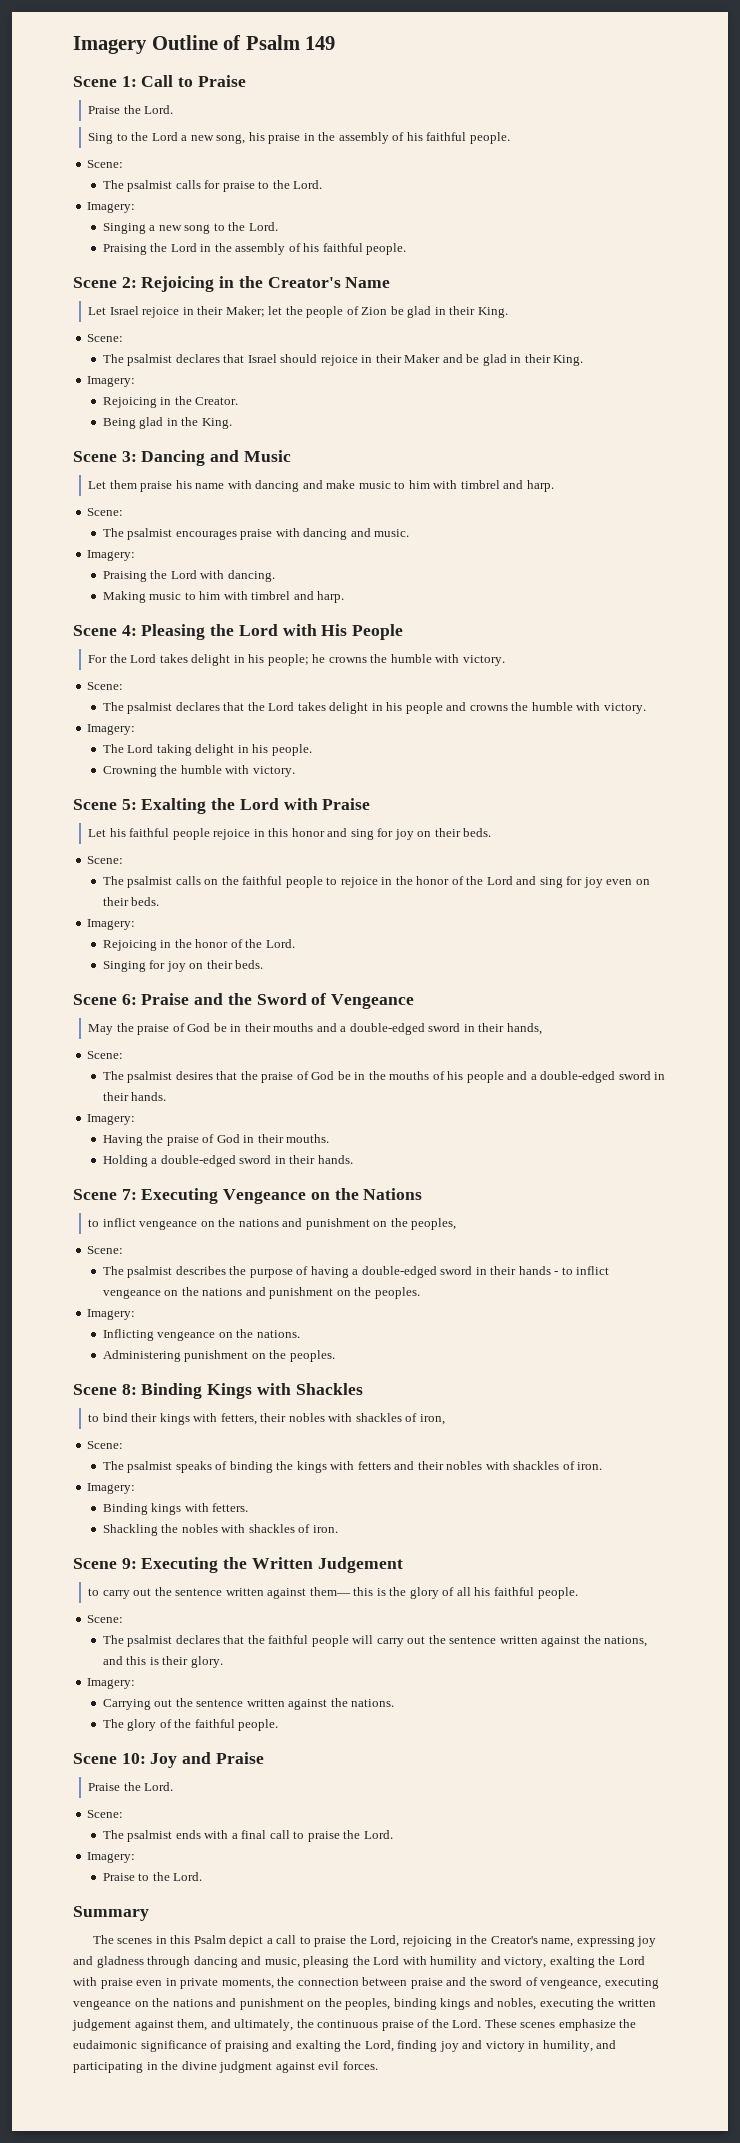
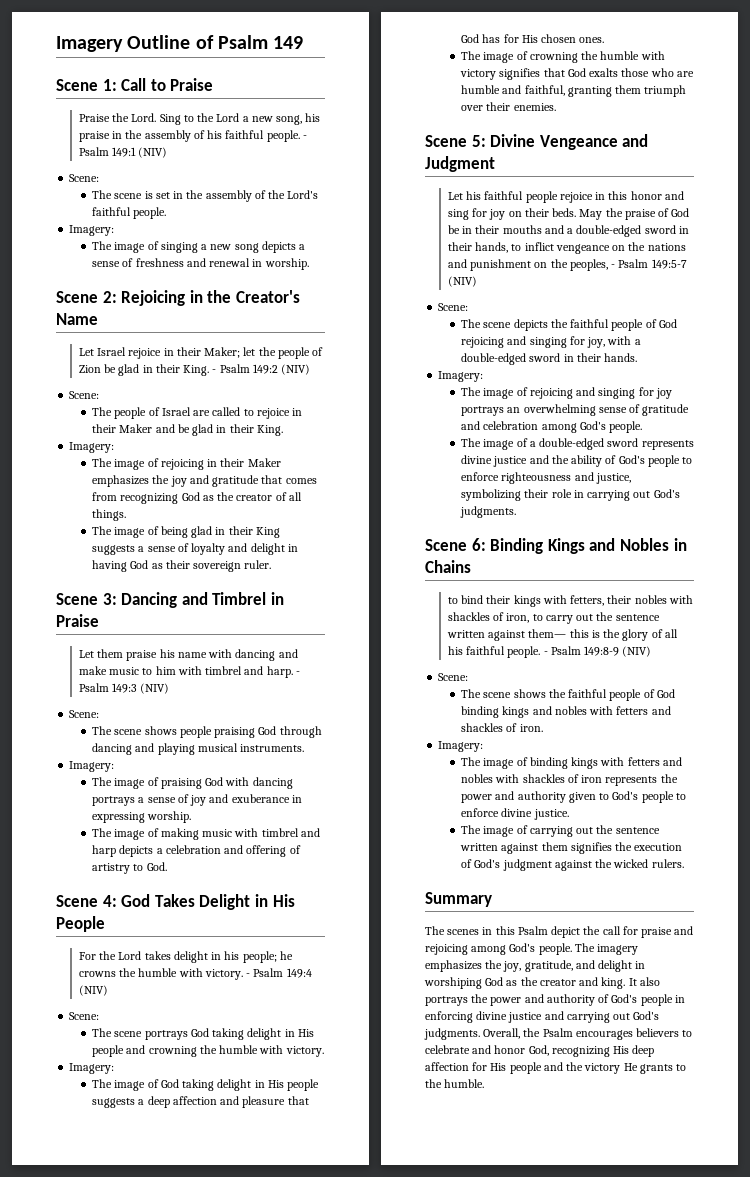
  Scene 1: Call to Praise
- Praise the Lord.
- Sing to the Lord a new song, his praise in the assembly of his faithful people.
+ Praise the Lord. Sing to the Lord a new song, his praise in the assembly of his faithful people. - Psalm 149:1 (NIV)
  Scene:
- The psalmist calls for praise to the Lord.
+ The scene is set in the assembly of the Lord's faithful people.
  Imagery:
- Singing a new song to the Lord.
- Praising the Lord in the assembly of his faithful people.
+ The image of singing a new song depicts a sense of freshness and renewal in worship.
- Let Israel rejoice in their Maker; let the people of Zion be glad in their King.
+ Let Israel rejoice in their Maker; let the people of Zion be glad in their King. - Psalm 149:2 (NIV)
  Scene:
- The psalmist declares that Israel should rejoice in their Maker and be glad in their King.
+ The people of Israel are called to rejoice in their Maker and be glad in their King.
- Rejoicing in the Creator.
- Being glad in the King.
+ The image of rejoicing in their Maker emphasizes the joy and gratitude that comes from recognizing God as the creator of all things.
+ The image of being glad in their King suggests a sense of loyalty and delight in having God as their sovereign ruler.
- Scene 3: Dancing and Music
+ Scene 3: Dancing and Timbrel in Praise
- Let them praise his name with dancing and make music to him with timbrel and harp.
+ Let them praise his name with dancing and make music to him with timbrel and harp. - Psalm 149:3 (NIV)
  Scene:
- The psalmist encourages praise with dancing and music.
+ The scene shows people praising God through dancing and playing musical instruments.
  Imagery:
- Praising the Lord with dancing.
- Making music to him with timbrel and harp.
- Scene 4: Pleasing the Lord with His People
+ The image of praising God with dancing portrays a sense of joy and exuberance in expressing worship.
+ The image of making music with timbrel and harp depicts a celebration and offering of artistry to God.
+ Scene 4: God Takes Delight in His People
- For the Lord takes delight in his people; he crowns the humble with victory.
+ For the Lord takes delight in his people; he crowns the humble with victory. - Psalm 149:4 (NIV)
  Scene:
- The psalmist declares that the Lord takes delight in his people and crowns the humble with victory.
+ The scene portrays God taking delight in His people and crowning the humble with victory.
- The Lord taking delight in his people.
- Crowning the humble with victory.
- Scene 5: Exalting the Lord with Praise
+ The image of God taking delight in His people suggests a deep affection and pleasure that God has for His chosen ones.
+ The image of crowning the humble with victory signifies that God exalts those who are humble and faithful, granting them triumph over their enemies.
+ Scene 5: Divine Vengeance and Judgment
- Let his faithful people rejoice in this honor and sing for joy on their beds.
+ Let his faithful people rejoice in this honor and sing for joy on their beds. May the praise of God be in their mouths and a double-edged sword in their hands, to inflict vengeance on the nations and punishment on the peoples, - Psalm 149:5-7 (NIV)
  Scene:
- The psalmist calls on the faithful people to rejoice in the honor of the Lord and sing for joy even on their beds.
+ The scene depicts the faithful people of God rejoicing and singing for joy, with a double-edged sword in their hands.
  Imagery:
- Rejoicing in the honor of the Lord.
- Singing for joy on their beds.
- Scene 6: Praise and the Sword of Vengeance
- May the praise of God be in their mouths and a double-edged sword in their hands,
- Scene:
- The psalmist desires that the praise of God be in the mouths of his people and a double-edged sword in their hands.
- Imagery:
- Having the praise of God in their mouths.
- Holding a double-edged sword in their hands.
- Scene 7: Executing Vengeance on the Nations
- to inflict vengeance on the nations and punishment on the peoples,
- Scene:
- The psalmist describes the purpose of having a double-edged sword in their hands - to inflict vengeance on the nations and punishment on the peoples.
- Imagery:
- Inflicting vengeance on the nations.
- Administering punishment on the peoples.
- Scene 8: Binding Kings with Shackles
+ The image of rejoicing and singing for joy portrays an overwhelming sense of gratitude and celebration among God's people.
+ The image of a double-edged sword represents divine justice and the ability of God's people to enforce righteousness and justice, symbolizing their role in carrying out God's judgments.
+ Scene 6: Binding Kings and Nobles in Chains
- to bind their kings with fetters, their nobles with shackles of iron,
+ to bind their kings with fetters, their nobles with shackles of iron, to carry out the sentence written against them— this is the glory of all his faithful people. - Psalm 149:8-9 (NIV)
  Scene:
- The psalmist speaks of binding the kings with fetters and their nobles with shackles of iron.
+ The scene shows the faithful people of God binding kings and nobles with fetters and shackles of iron.
  Imagery:
- Binding kings with fetters.
- Shackling the nobles with shackles of iron.
- Scene 9: Executing the Written Judgement
- to carry out the sentence written against them— this is the glory of all his faithful people.
- Scene:
- The psalmist declares that the faithful people will carry out the sentence written against the nations, and this is their glory.
- Imagery:
- Carrying out the sentence written against the nations.
- The glory of the faithful people.
- Scene 10: Joy and Praise
- Praise the Lord.
- Scene:
- The psalmist ends with a final call to praise the Lord.
- Imagery:
- Praise to the Lord.
+ The image of binding kings with fetters and nobles with shackles of iron represents the power and authority given to God's people to enforce divine justice.
+ The image of carrying out the sentence written against them signifies the execution of God's judgment against the wicked rulers.
- The scenes in this Psalm depict a call to praise the Lord, rejoicing in the Creator's name, expressing joy and gladness through dancing and music, pleasing the Lord with humility and victory, exalting the Lord with praise even in private moments, the connection between praise and the sword of vengeance, executing vengeance on the nations and punishment on the peoples, binding kings and nobles, executing the written judgement against them, and ultimately, the continuous praise of the Lord. These scenes emphasize the eudaimonic significance of praising and exalting the Lord, finding joy and victory in humility, and participating in the divine judgment against evil forces.
+ The scenes in this Psalm depict the call for praise and rejoicing among God's people. The imagery emphasizes the joy, gratitude, and delight in worshiping God as the creator and king. It also portrays the power and authority of God's people in enforcing divine justice and carrying out God's judgments. Overall, the Psalm encourages believers to celebrate and honor God, recognizing His deep affection for His people and the victory He grants to the humble.

